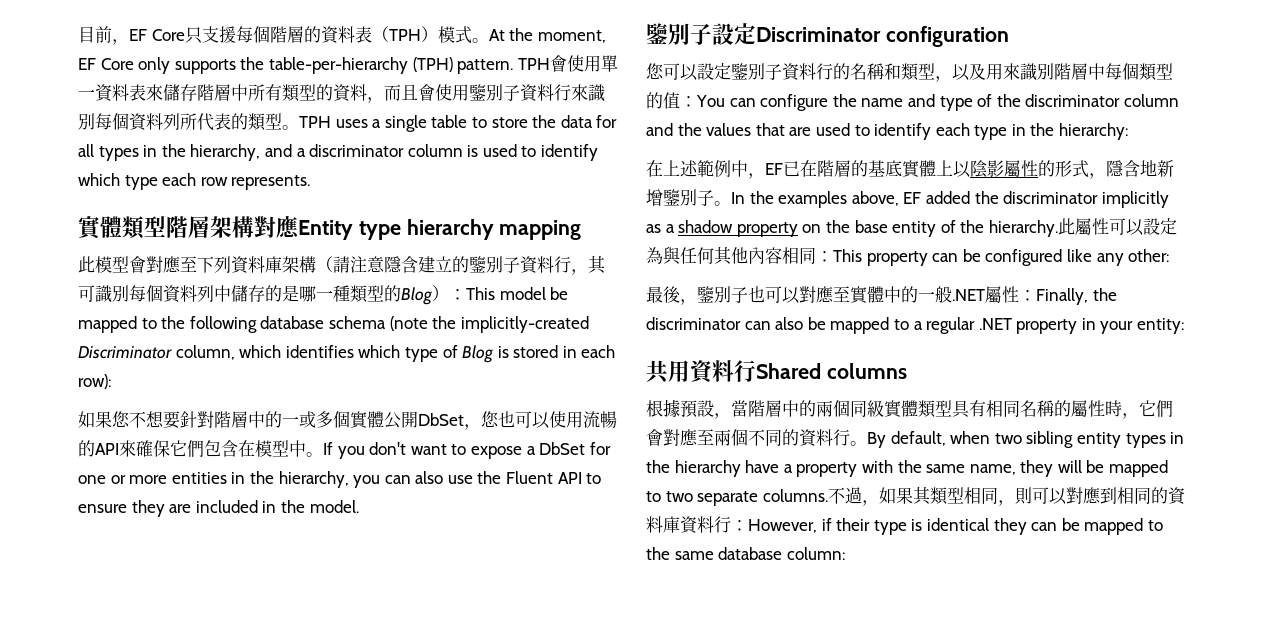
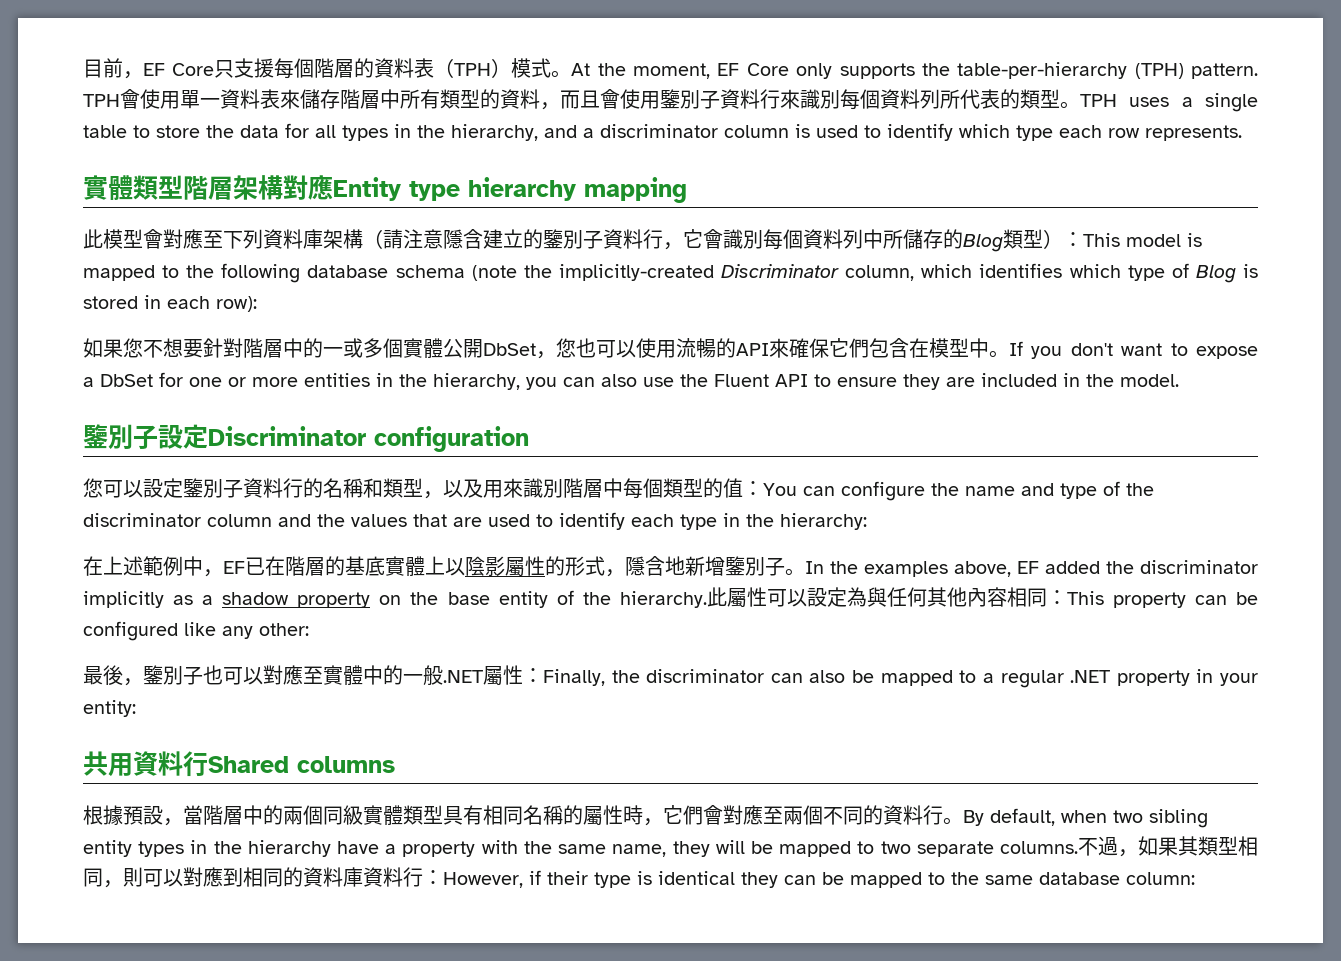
- 此模型會對應至下列資料庫架構（請注意隱含建立的鑒別子資料行，其可識別每個資料列中儲存的是哪一種類型的Blog）：This model be mapped to the following database schema (note the implicitly-created Discriminator column, which identifies which type of Blog is stored in each row):
+ 此模型會對應至下列資料庫架構（請注意隱含建立的鑒別子資料行，它會識別每個資料列中所儲存的Blog類型）：This model is mapped to the following database schema (note the implicitly-created Discriminator column, which identifies which type of Blog is stored in each row):

